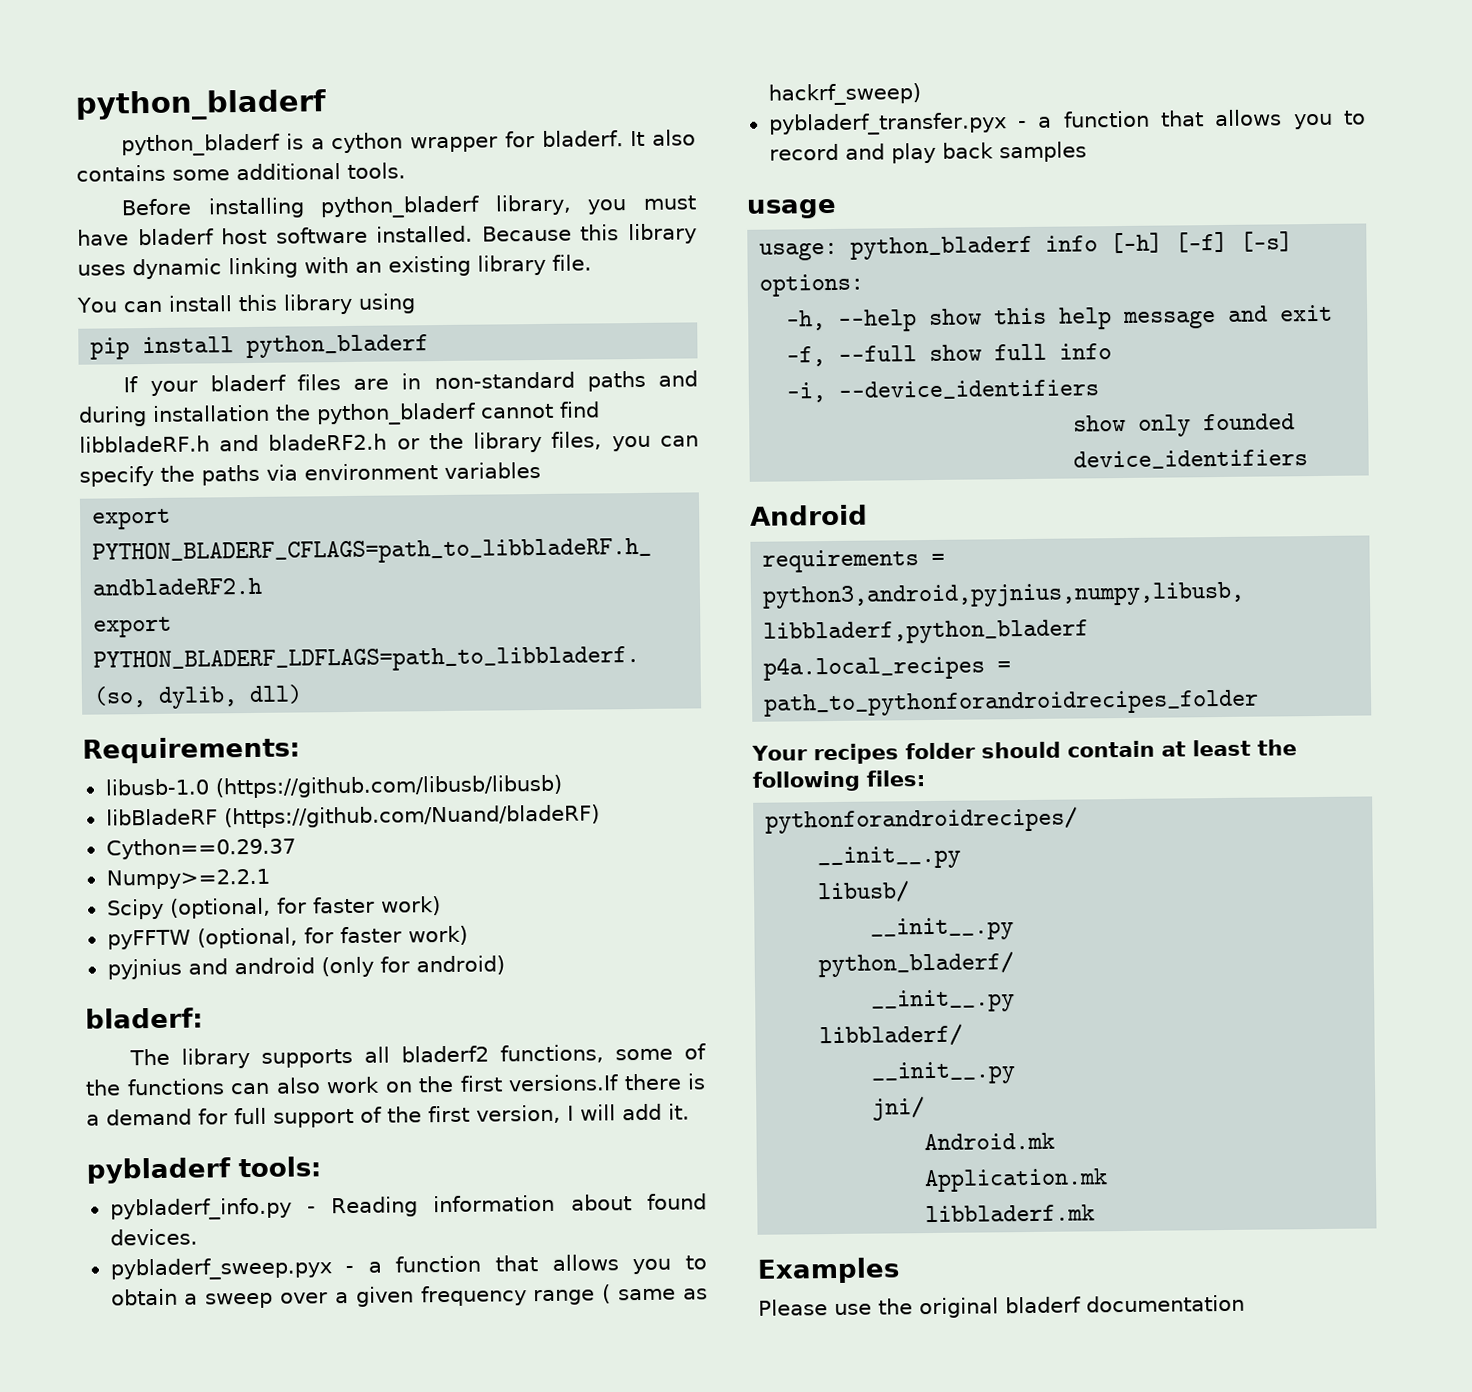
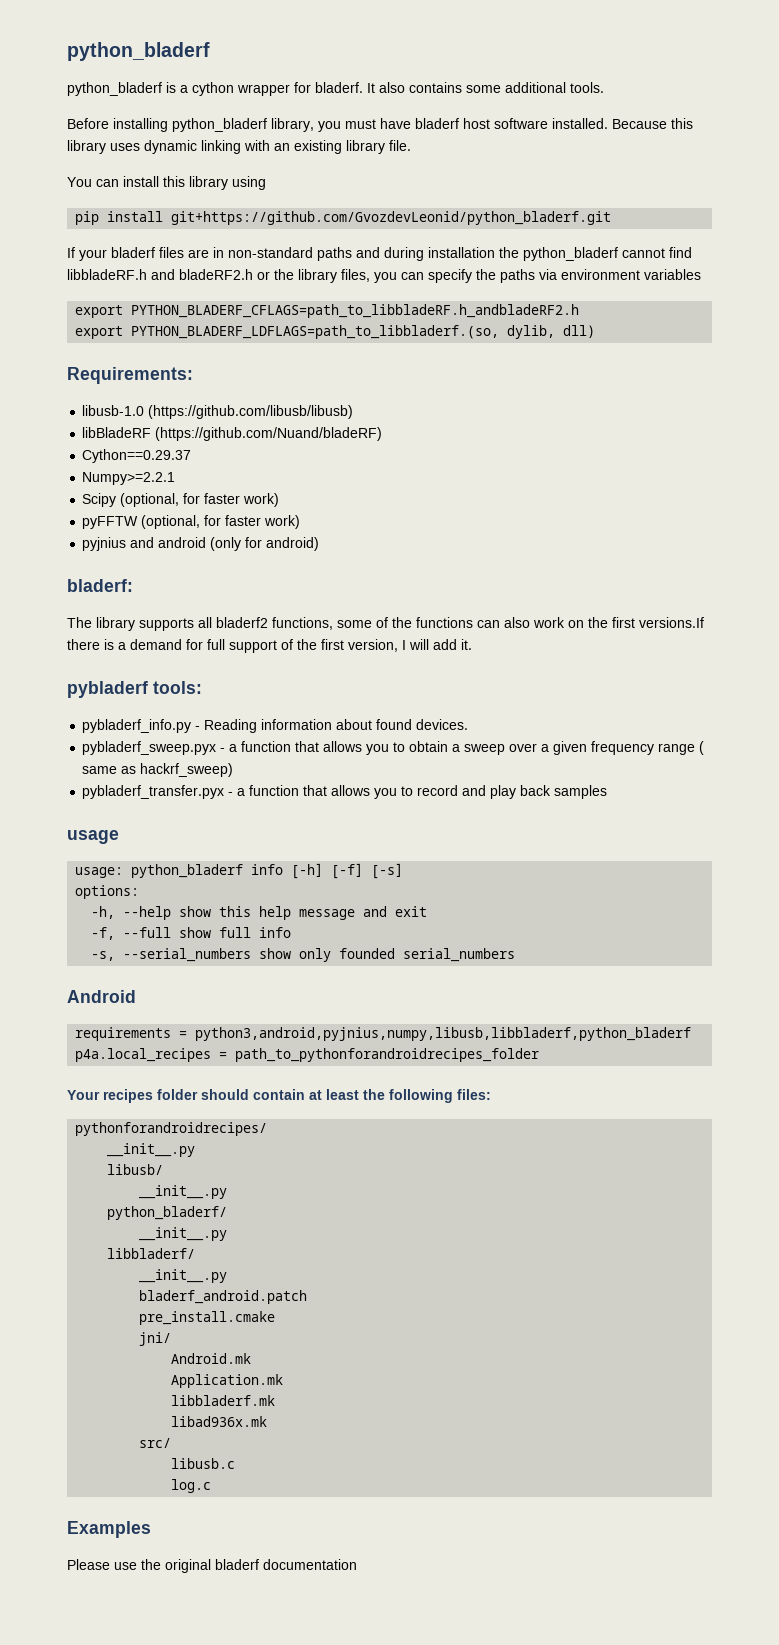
- pip install python_bladerf
+ pip install git+https://github.com/GvozdevLeonid/python_bladerf.git
- -i, --device_identifiers
- show only founded device_identifiers
+ -s, --serial_numbers show only founded serial_numbers
+ bladerf_android.patch
+ pre_install.cmake
+ libad936x.mk
+ src/
+ libusb.c
+ log.c

